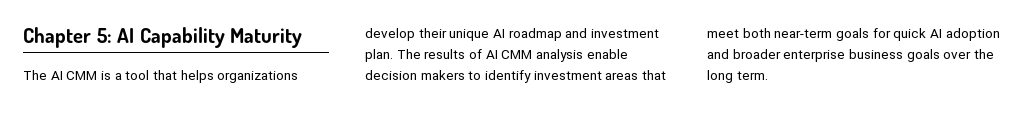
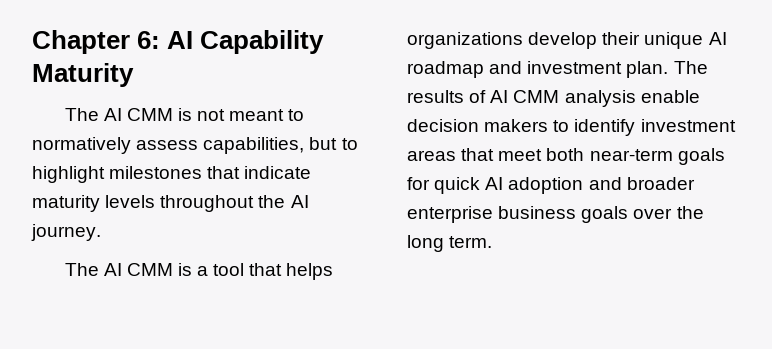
- Chapter 5: AI Capability Maturity
+ Chapter 6: AI Capability Maturity
+ The AI CMM is not meant to normatively assess capabilities, but to highlight milestones that indicate maturity levels throughout the AI journey.

